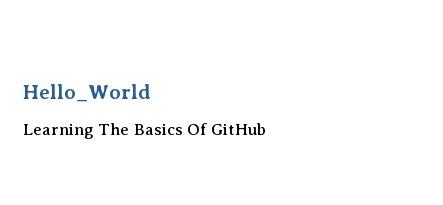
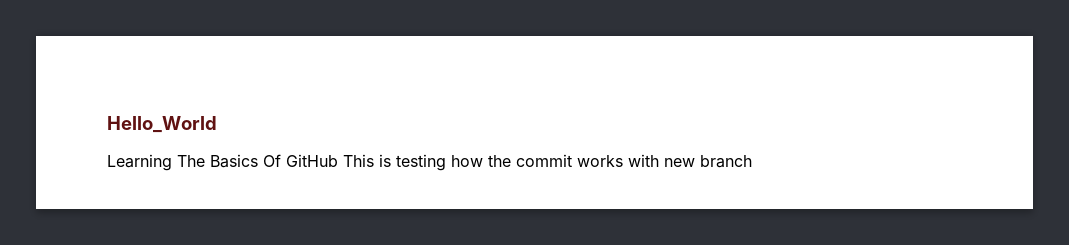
- Learning The Basics Of GitHub
+ Learning The Basics Of GitHub This is testing how the commit works with new branch

